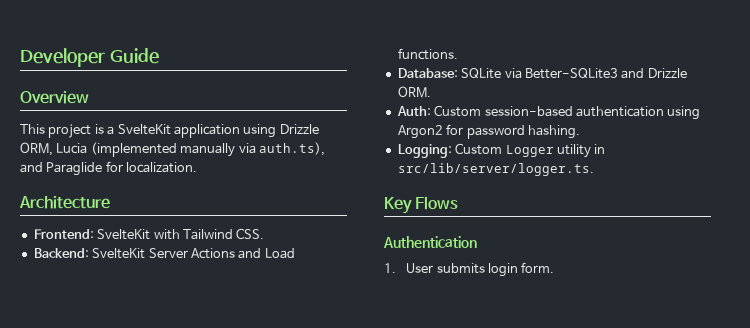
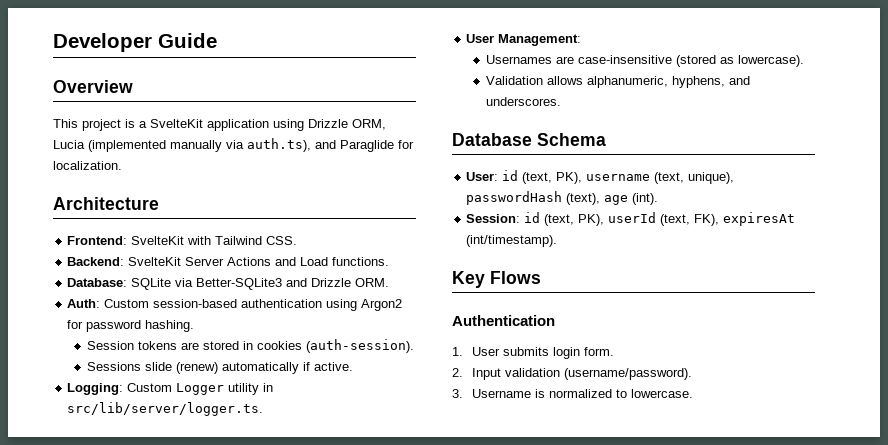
+ Session tokens are stored in cookies (auth-session).
+ Sessions slide (renew) automatically if active.
+ User Management:
+ Usernames are case-insensitive (stored as lowercase).
+ Validation allows alphanumeric, hyphens, and underscores.
+ Database Schema
+ User: id (text, PK), username (text, unique), passwordHash (text), age (int).
+ Session: id (text, PK), userId (text, FK), expiresAt (int/timestamp).
+ 2. Input validation (username/password).
+ 3. Username is normalized to lowercase.

